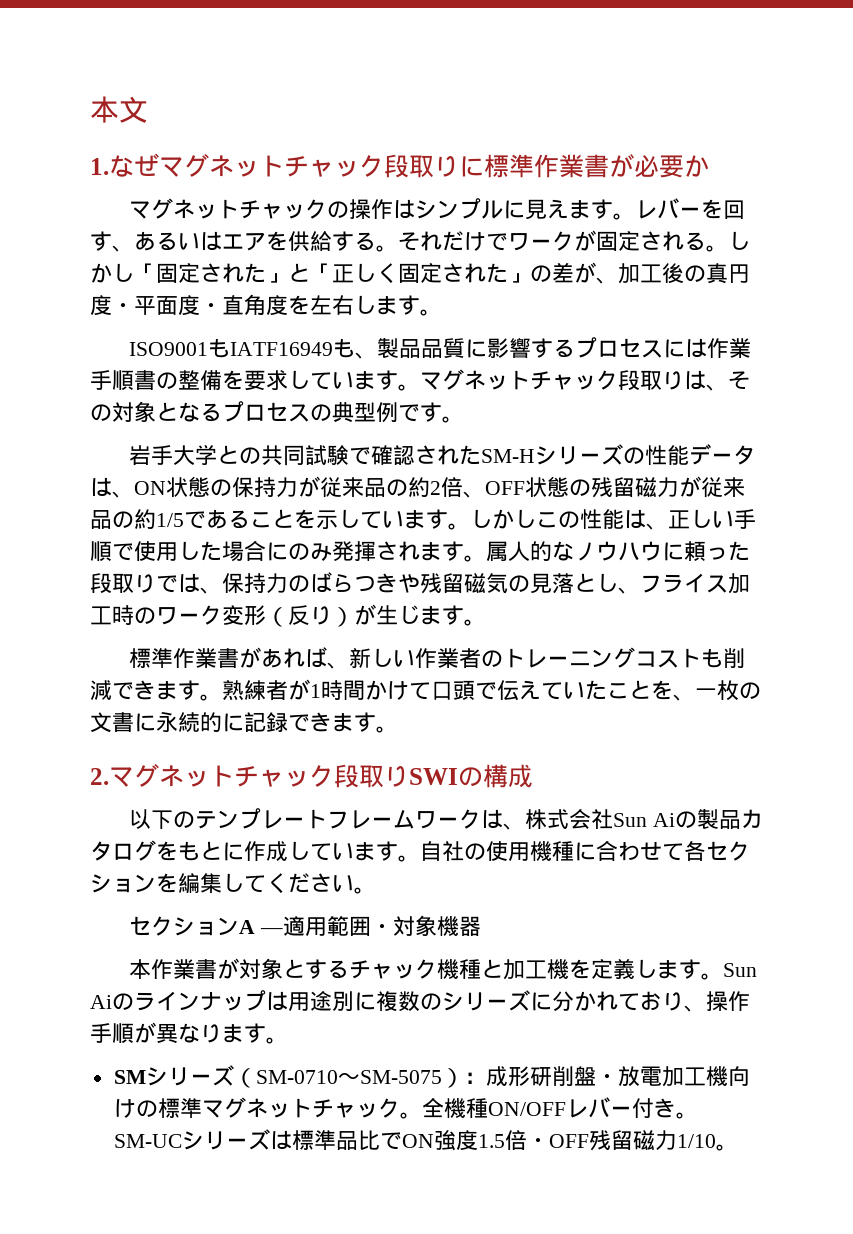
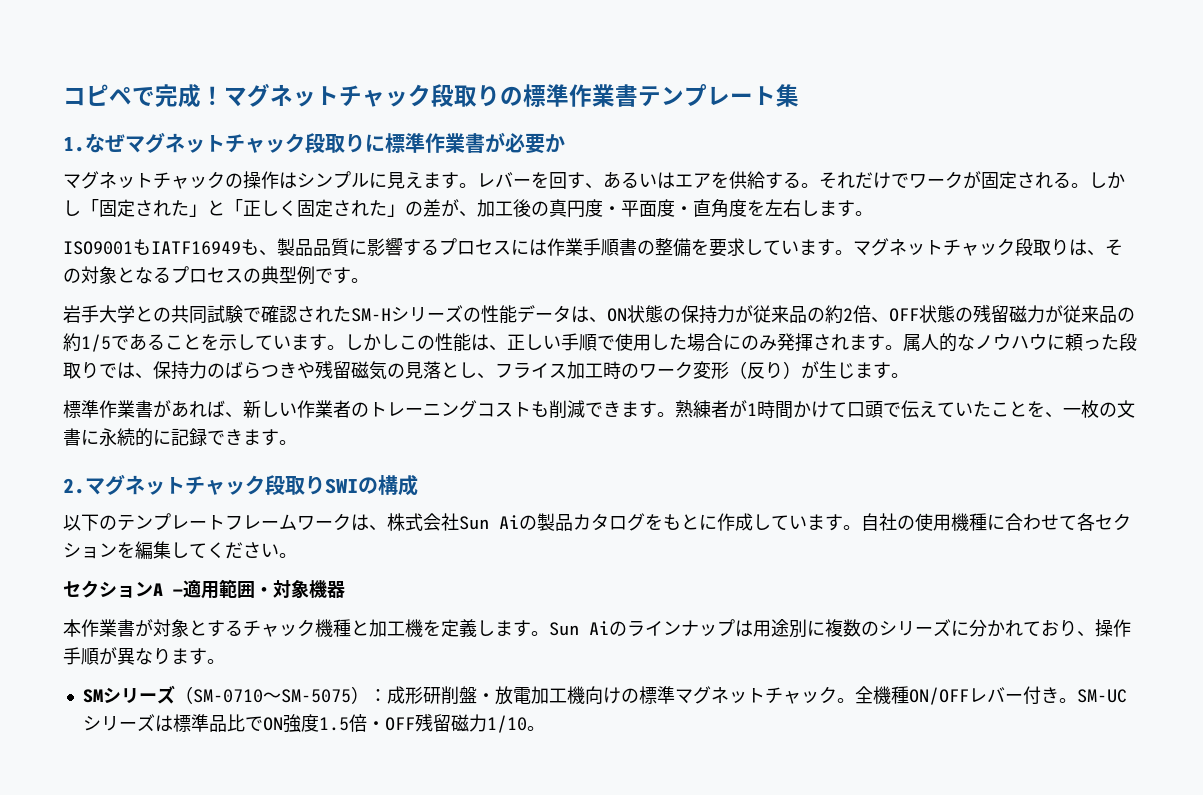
- 本文
+ コピペで完成！マグネットチャック段取りの標準作業書テンプレート集

